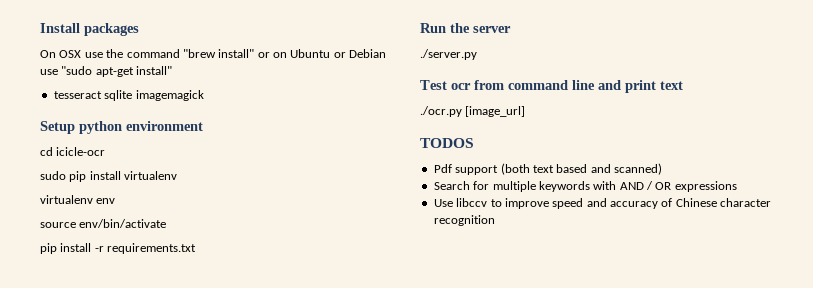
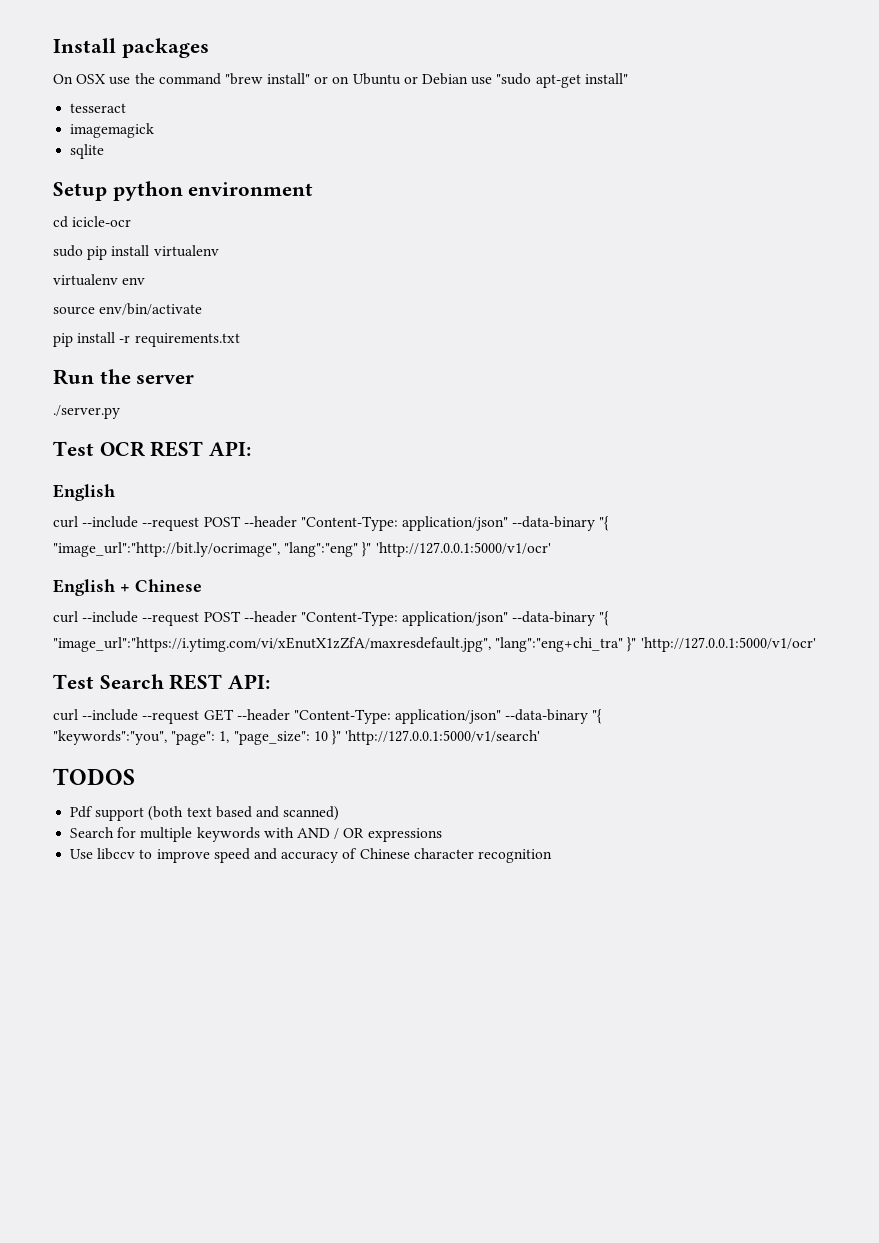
- tesseract sqlite imagemagick
+ tesseract
+ imagemagick
+ sqlite
- Test ocr from command line and print text
- ./ocr.py [image_url]
+ Test OCR REST API:
+ English
+ curl --include --request POST --header "Content-Type: application/json" --data-binary "{
+ "image_url":"http://bit.ly/ocrimage", "lang":"eng" }" 'http://127.0.0.1:5000/v1/ocr'
+ English + Chinese
+ curl --include --request POST --header "Content-Type: application/json" --data-binary "{
+ "image_url":"https://i.ytimg.com/vi/xEnutX1zZfA/maxresdefault.jpg", "lang":"eng+chi_tra" }" 'http://127.0.0.1:5000/v1/ocr'
+ Test Search REST API:
+ curl --include --request GET --header "Content-Type: application/json" --data-binary "{
+ "keywords":"you", "page": 1, "page_size": 10 }" 'http://127.0.0.1:5000/v1/search'

